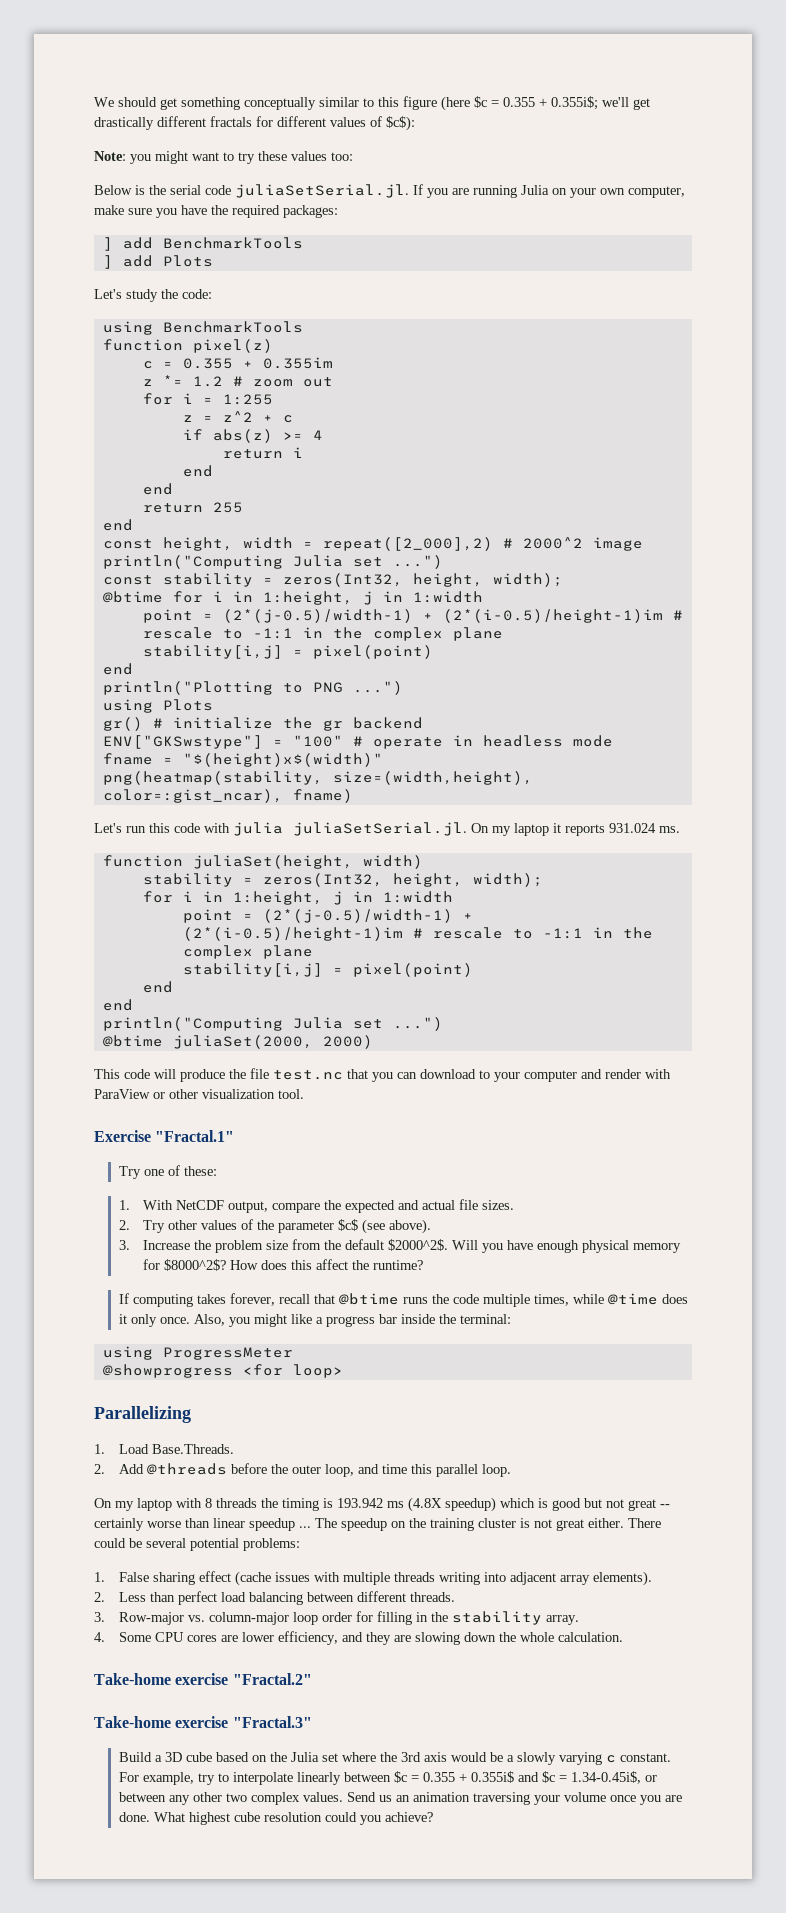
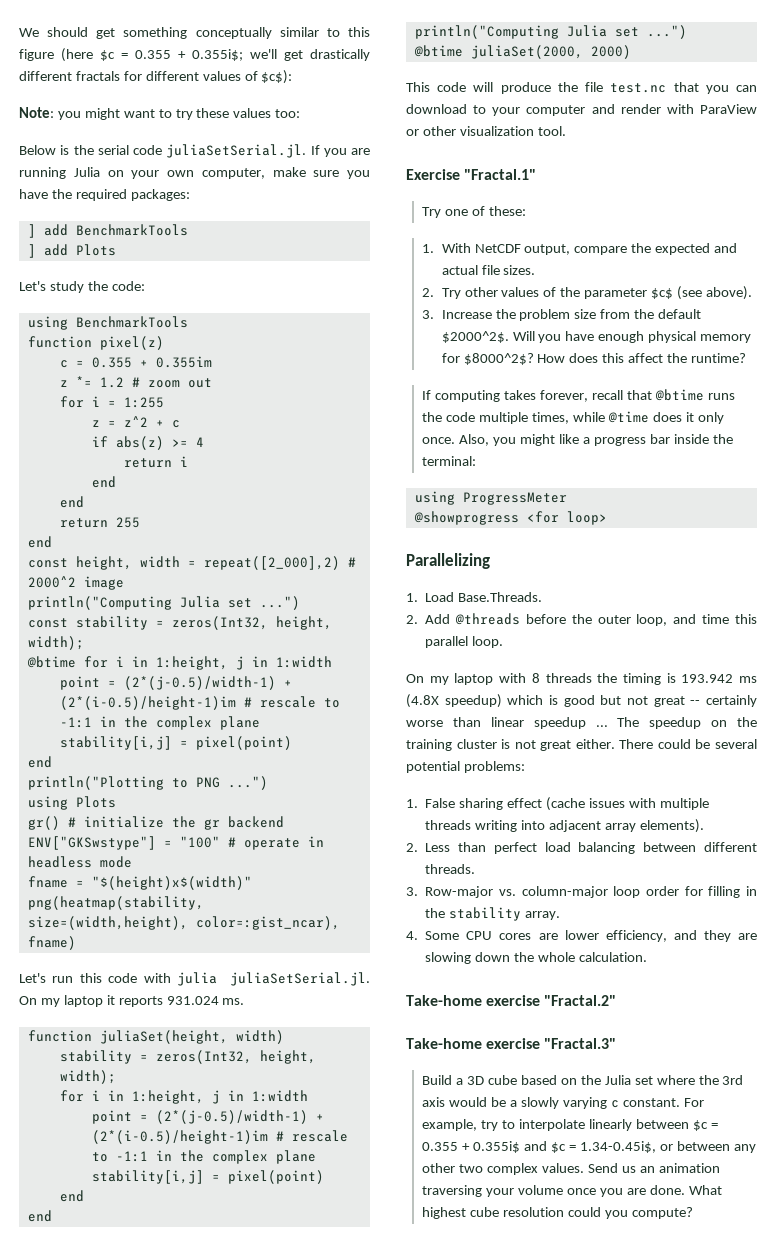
- What highest cube resolution could you achieve?
+ What highest cube resolution could you compute?

